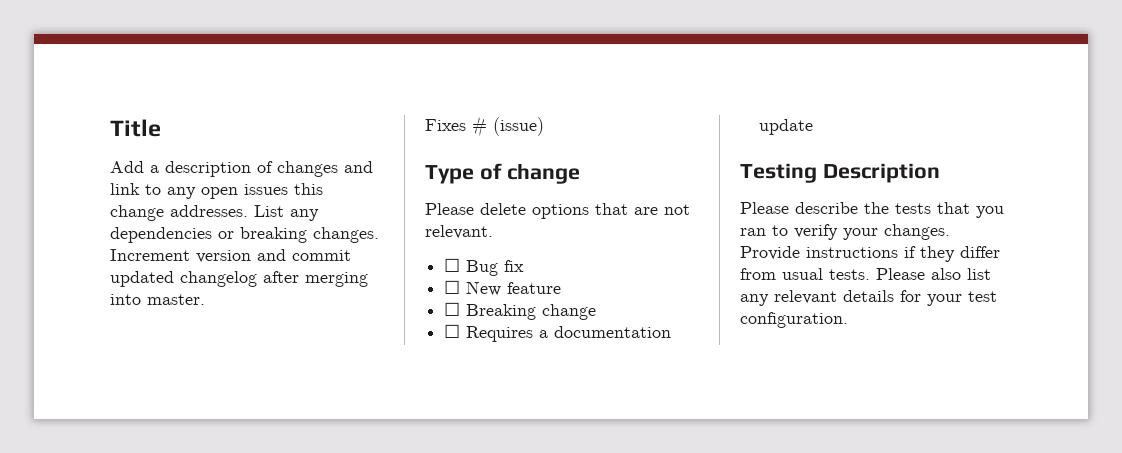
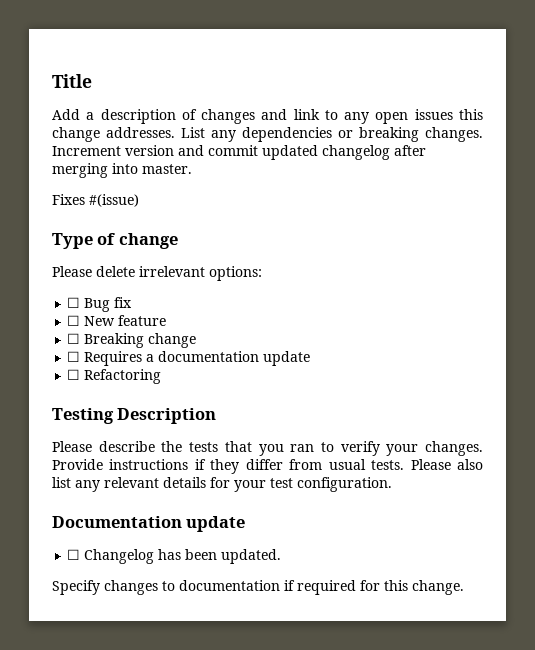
- Fixes # (issue)
+ Fixes #(issue)
- Please delete options that are not relevant.
+ Please delete irrelevant options:
+ ☐ Refactoring
+ Documentation update
+ ☐ Changelog has been updated.
+ Specify changes to documentation if required for this change.

